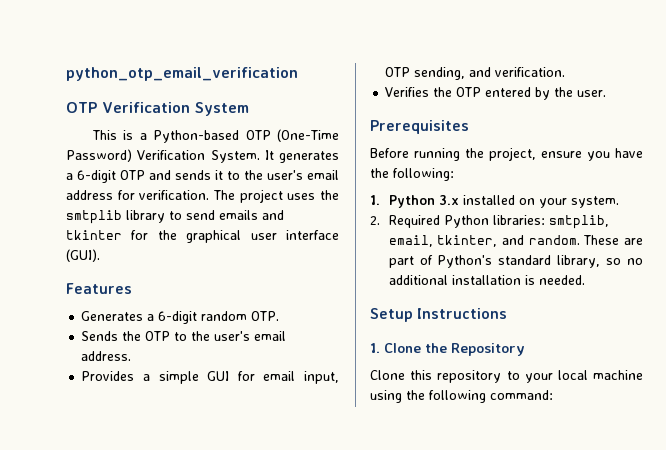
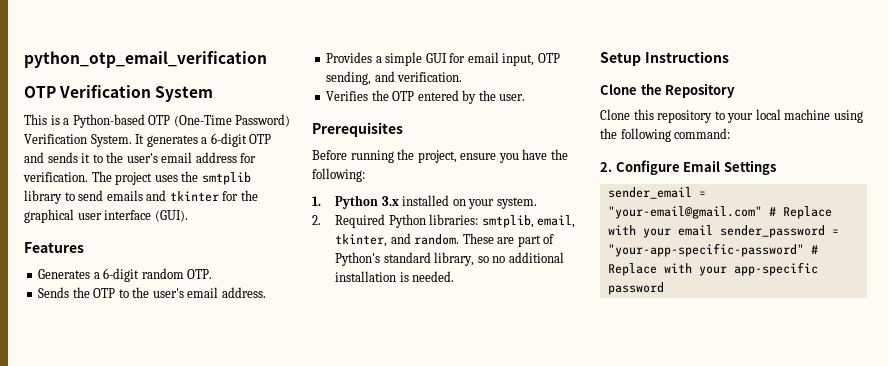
- 1. Clone the Repository
+ Clone the Repository
+ 2. Configure Email Settings
+ sender_email = "your-email@gmail.com" # Replace with your email sender_password = "your-app-specific-password" # Replace with your app-specific password

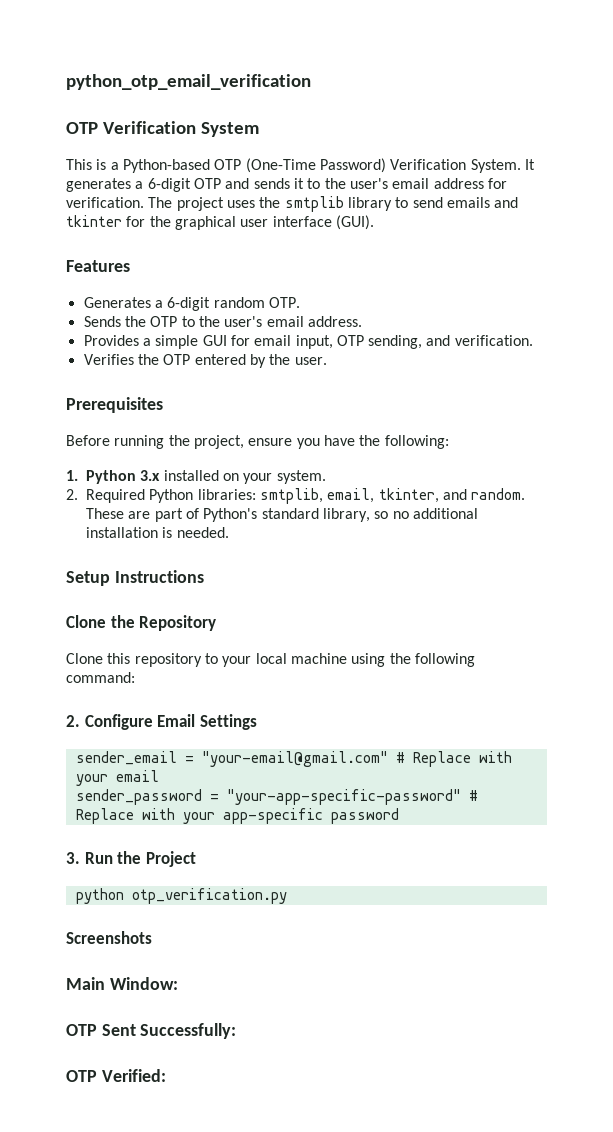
- sender_email = "your-email@gmail.com" # Replace with your email sender_password = "your-app-specific-password" # Replace with your app-specific password
+ sender_email = "your-email@gmail.com" # Replace with your email
+ sender_password = "your-app-specific-password" # Replace with your app-specific password
+ 3. Run the Project
+ python otp_verification.py
+ Screenshots
+ Main Window:
+ OTP Sent Successfully:
+ OTP Verified:

